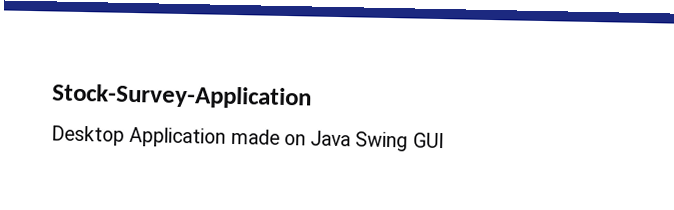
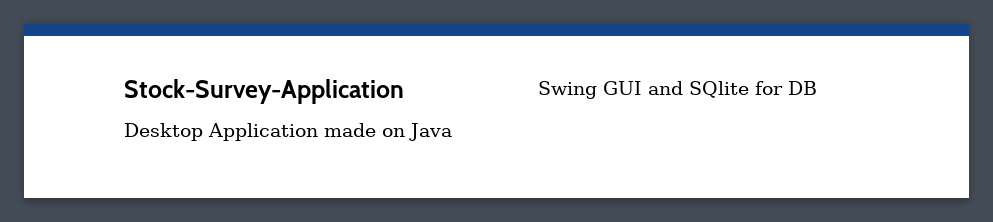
- Desktop Application made on Java Swing GUI
+ Desktop Application made on Java Swing GUI and SQlite for DB

